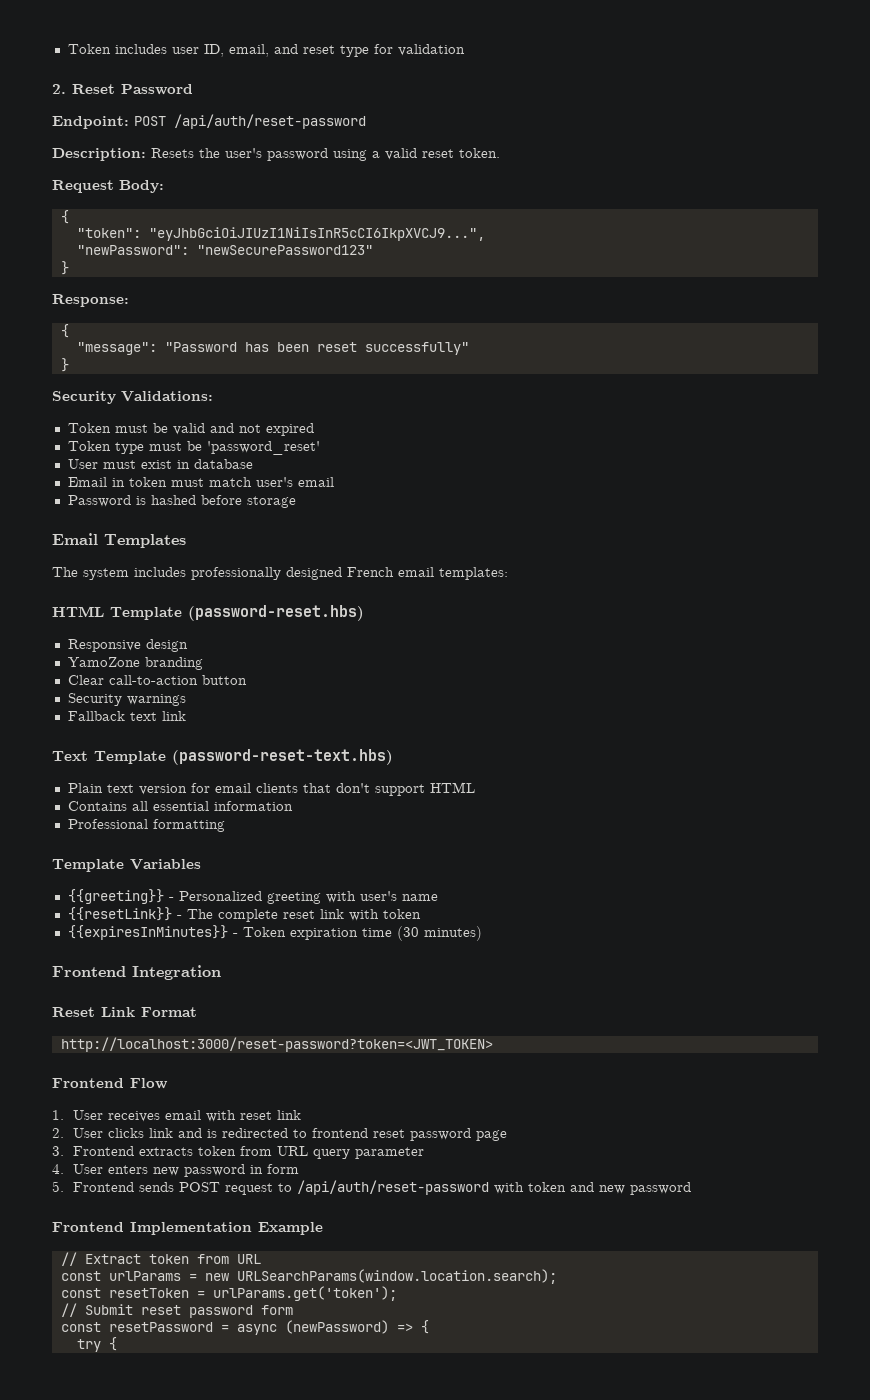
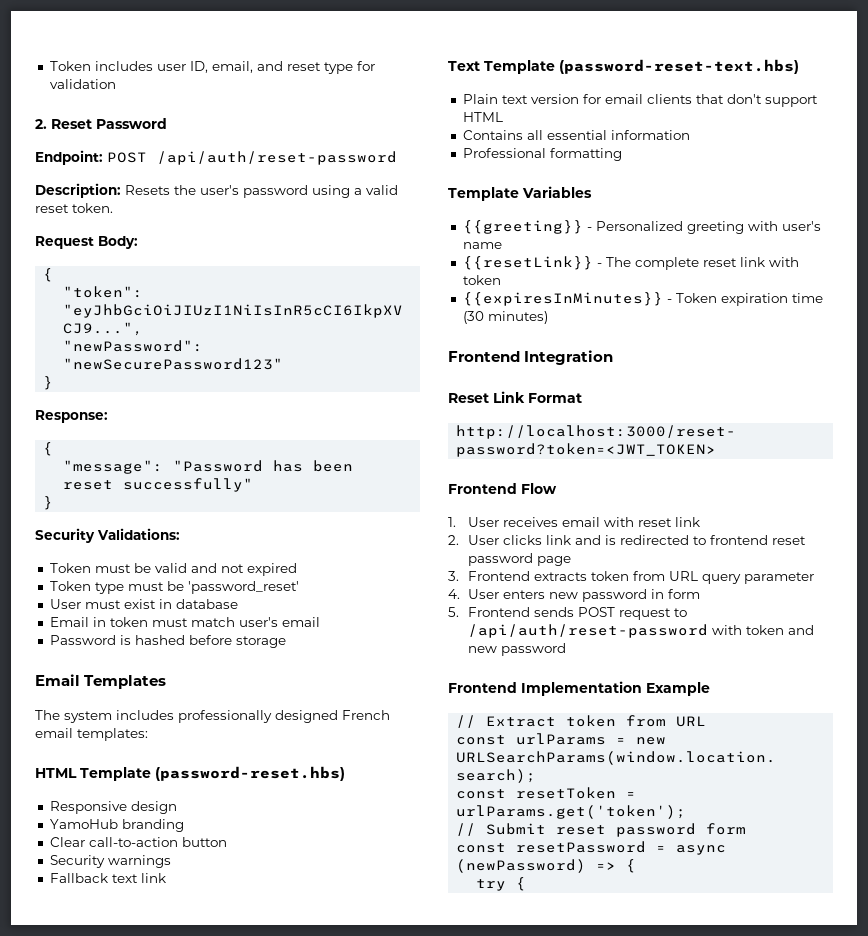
- YamoZone branding
+ YamoHub branding

